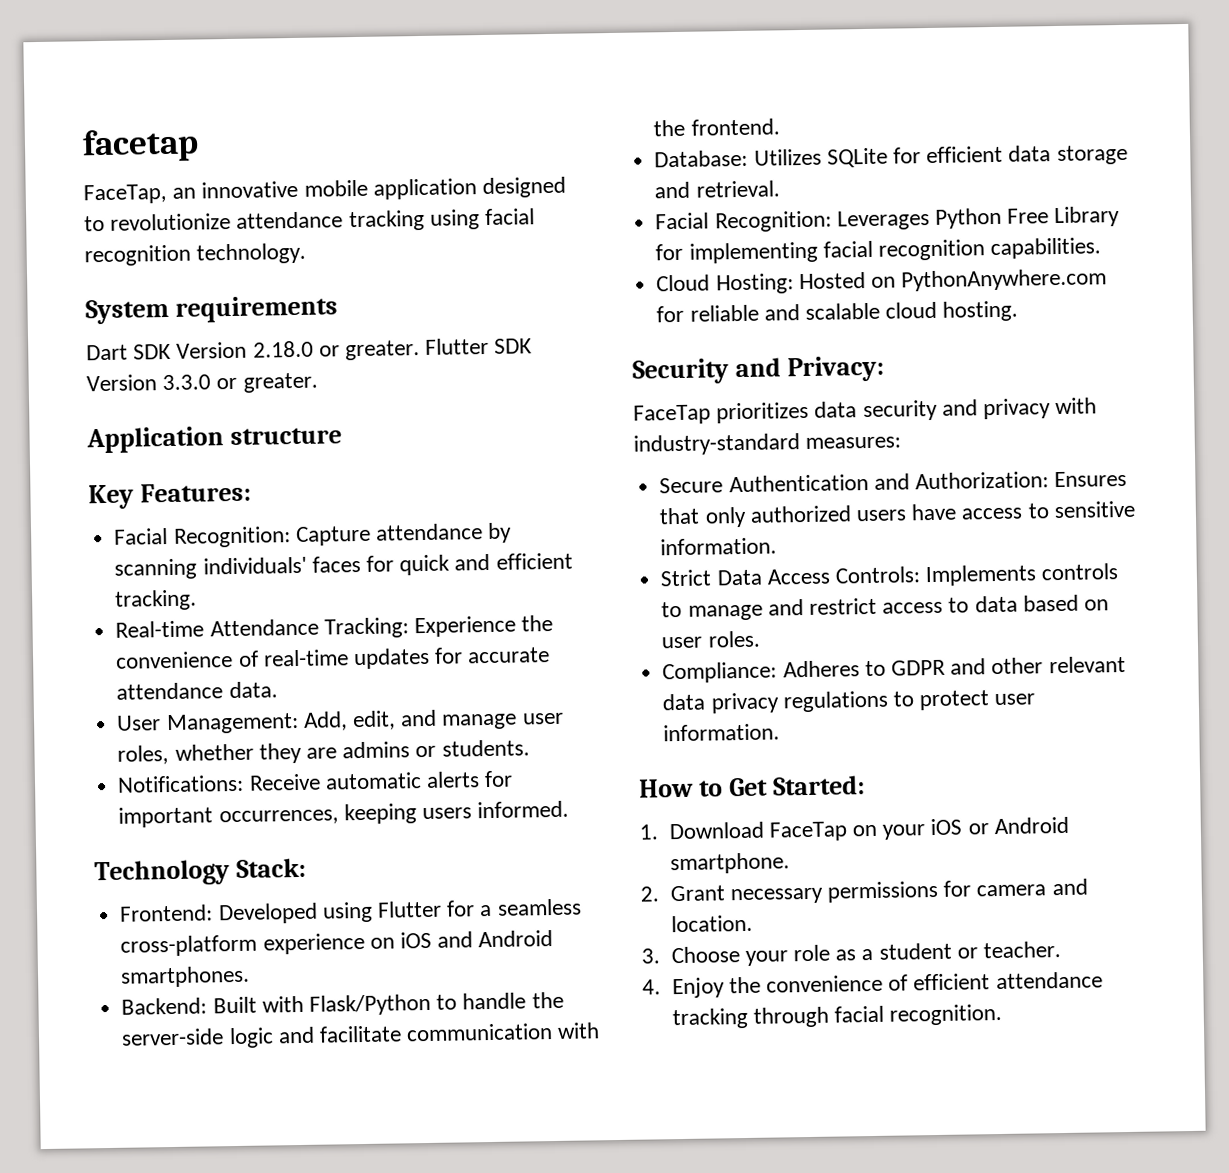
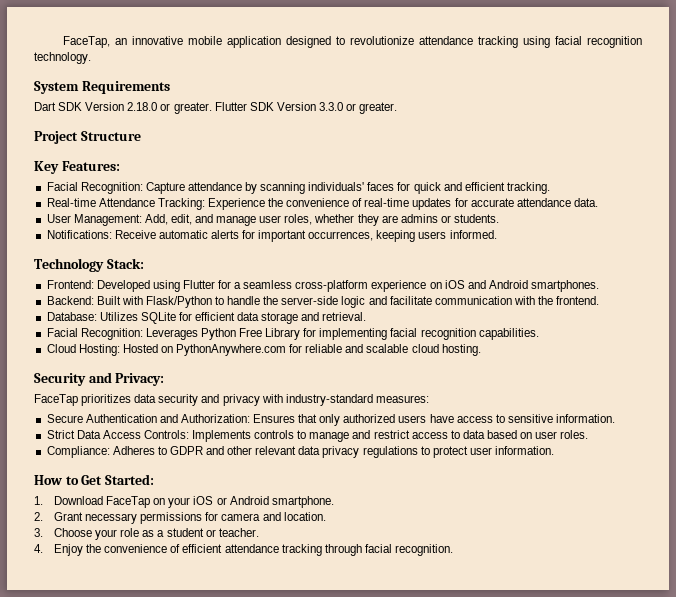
- facetap
- System requirements
+ System Requirements
- Application structure
+ Project Structure

